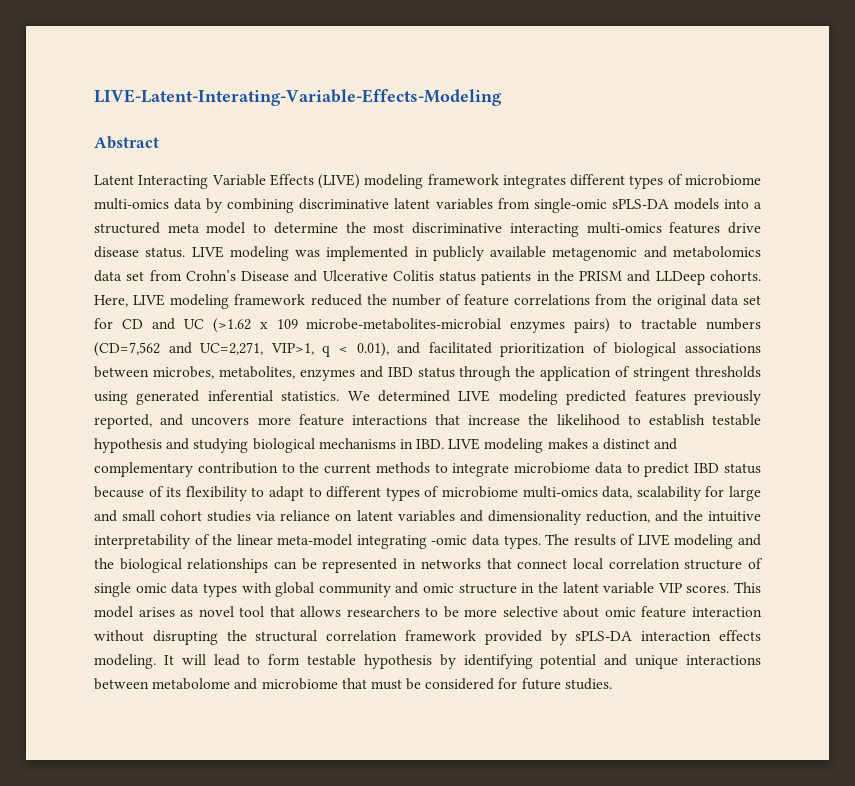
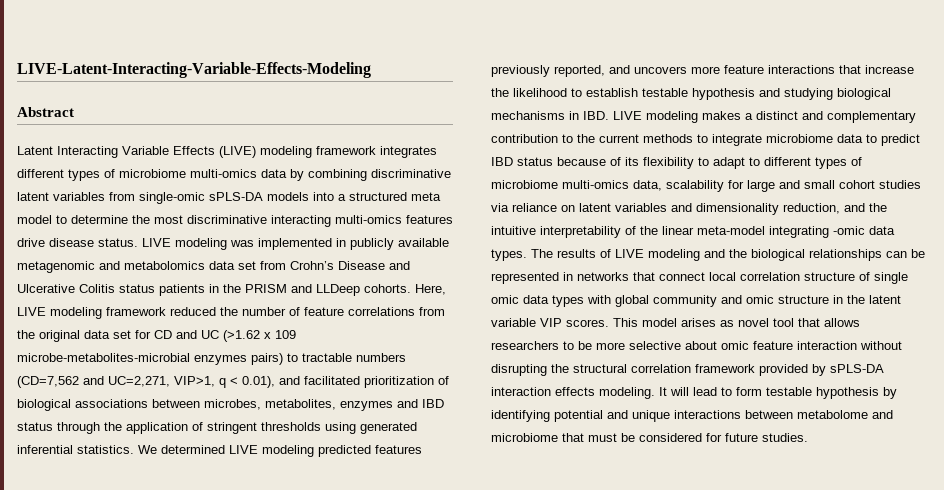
- LIVE-Latent-Interating-Variable-Effects-Modeling
+ LIVE-Latent-Interacting-Variable-Effects-Modeling

